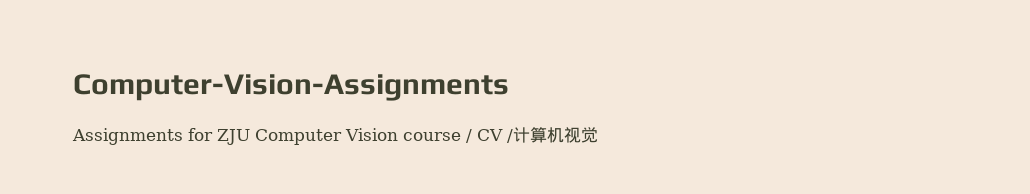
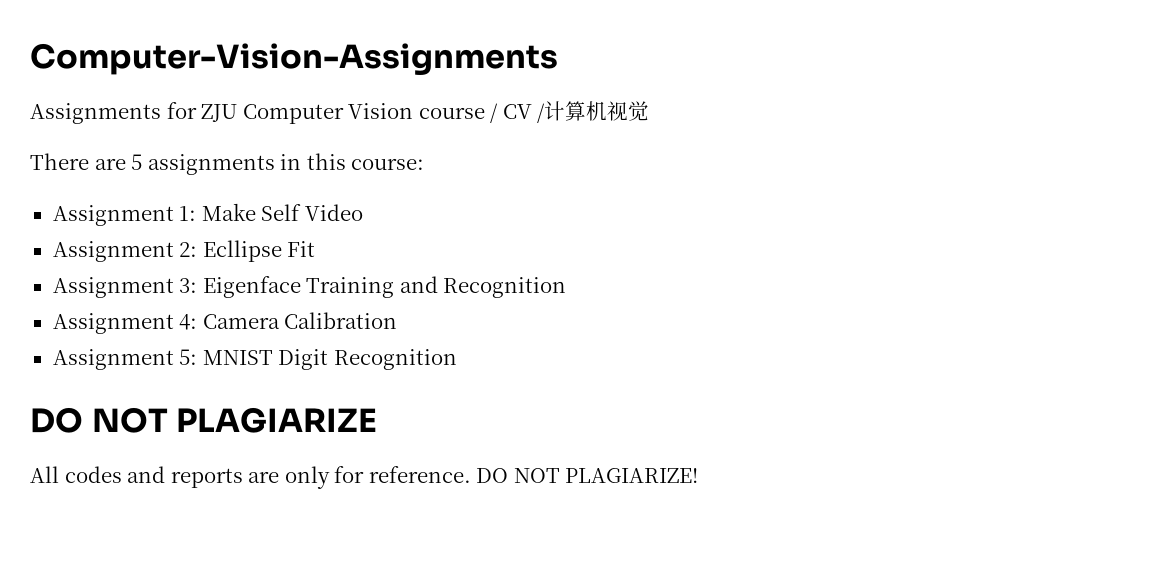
+ There are 5 assignments in this course:
+ Assignment 1: Make Self Video
+ Assignment 2: Ecllipse Fit
+ Assignment 3: Eigenface Training and Recognition
+ Assignment 4: Camera Calibration
+ Assignment 5: MNIST Digit Recognition
+ DO NOT PLAGIARIZE
+ All codes and reports are only for reference. DO NOT PLAGIARIZE!

